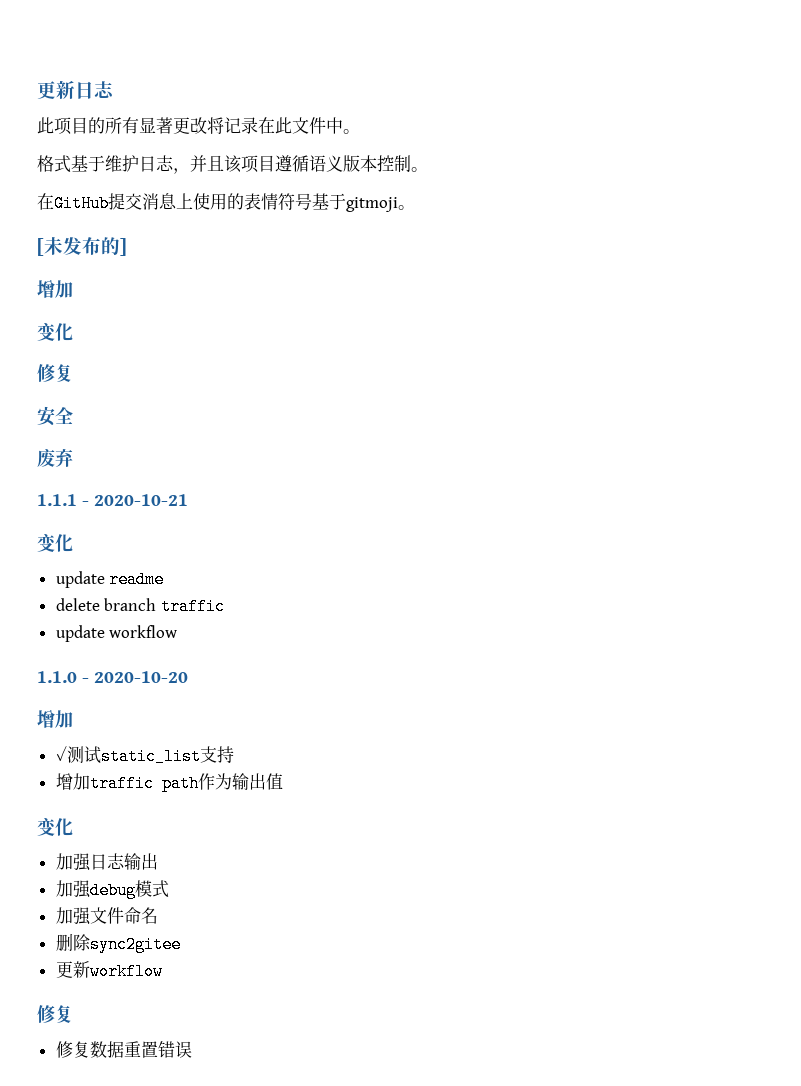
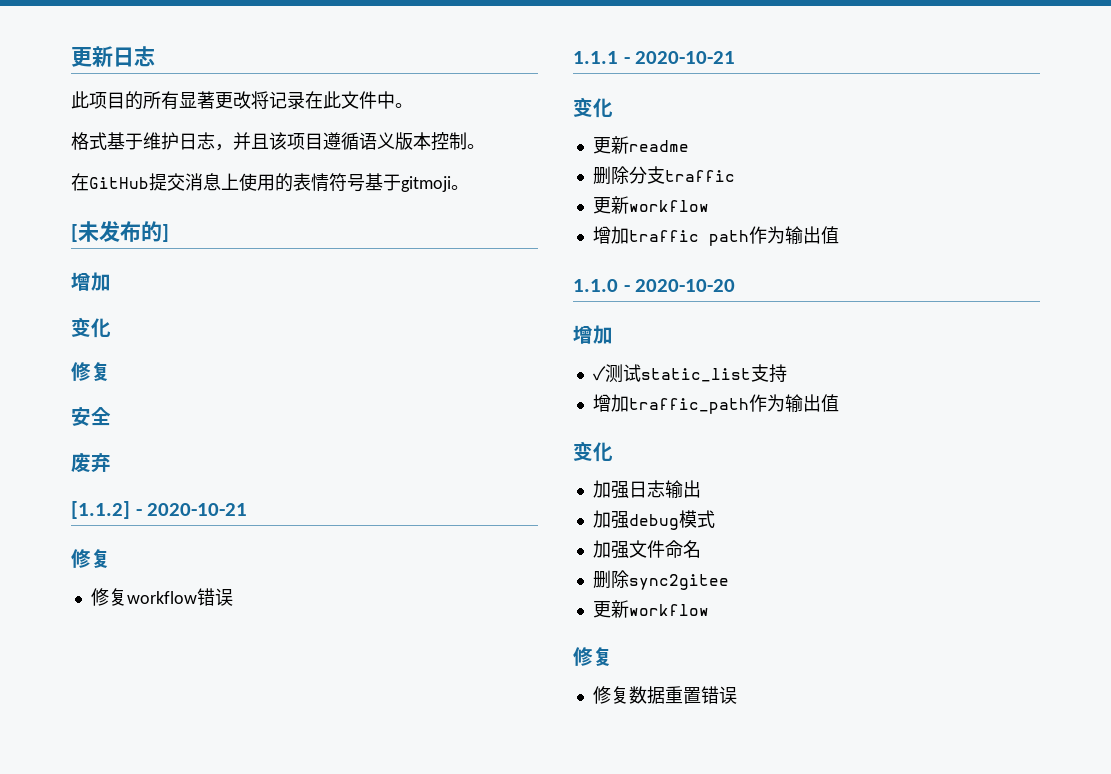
+ [1.1.2] - 2020-10-21
+ 修复
+ 修复workflow错误
- update readme
+ 更新readme
- delete branch traffic
- update workflow
+ 删除分支traffic
+ 更新workflow
+ 增加traffic path作为输出值
- 增加traffic path作为输出值
+ 增加traffic_path作为输出值

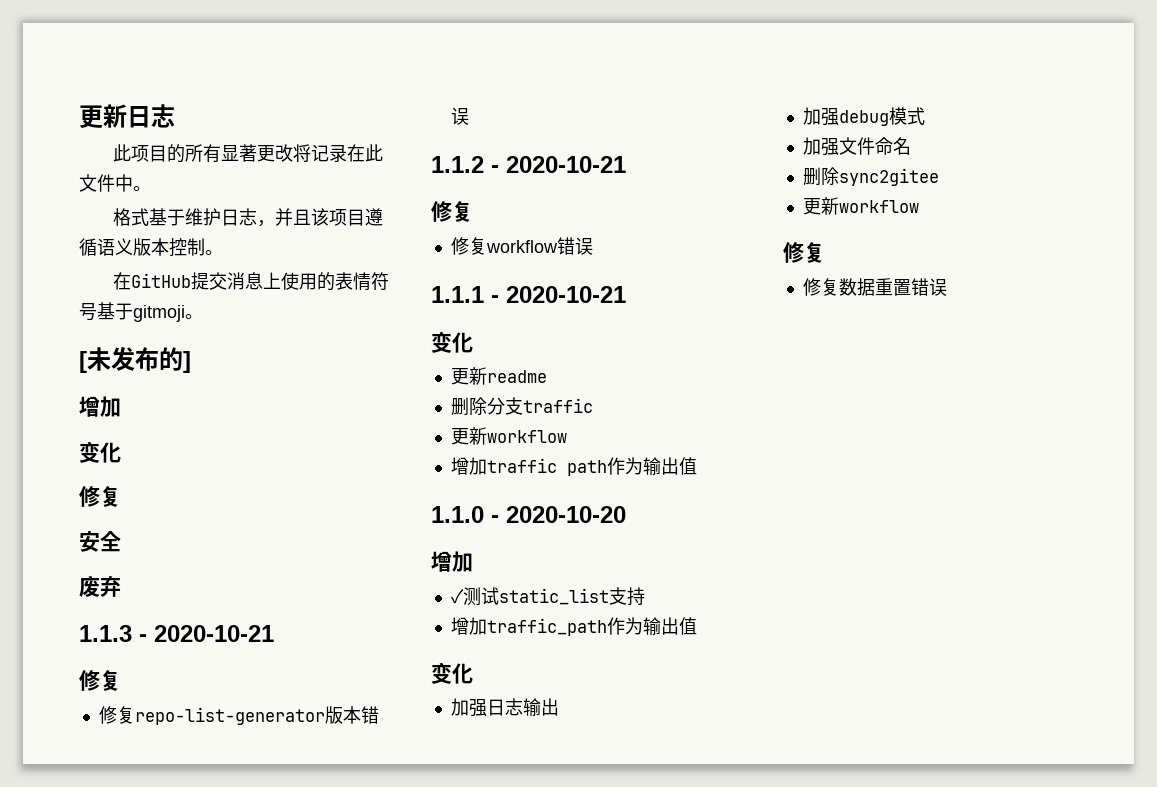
- [1.1.2] - 2020-10-21
+ 1.1.3 - 2020-10-21
+ 修复
+ 修复repo-list-generator版本错误
+ 1.1.2 - 2020-10-21

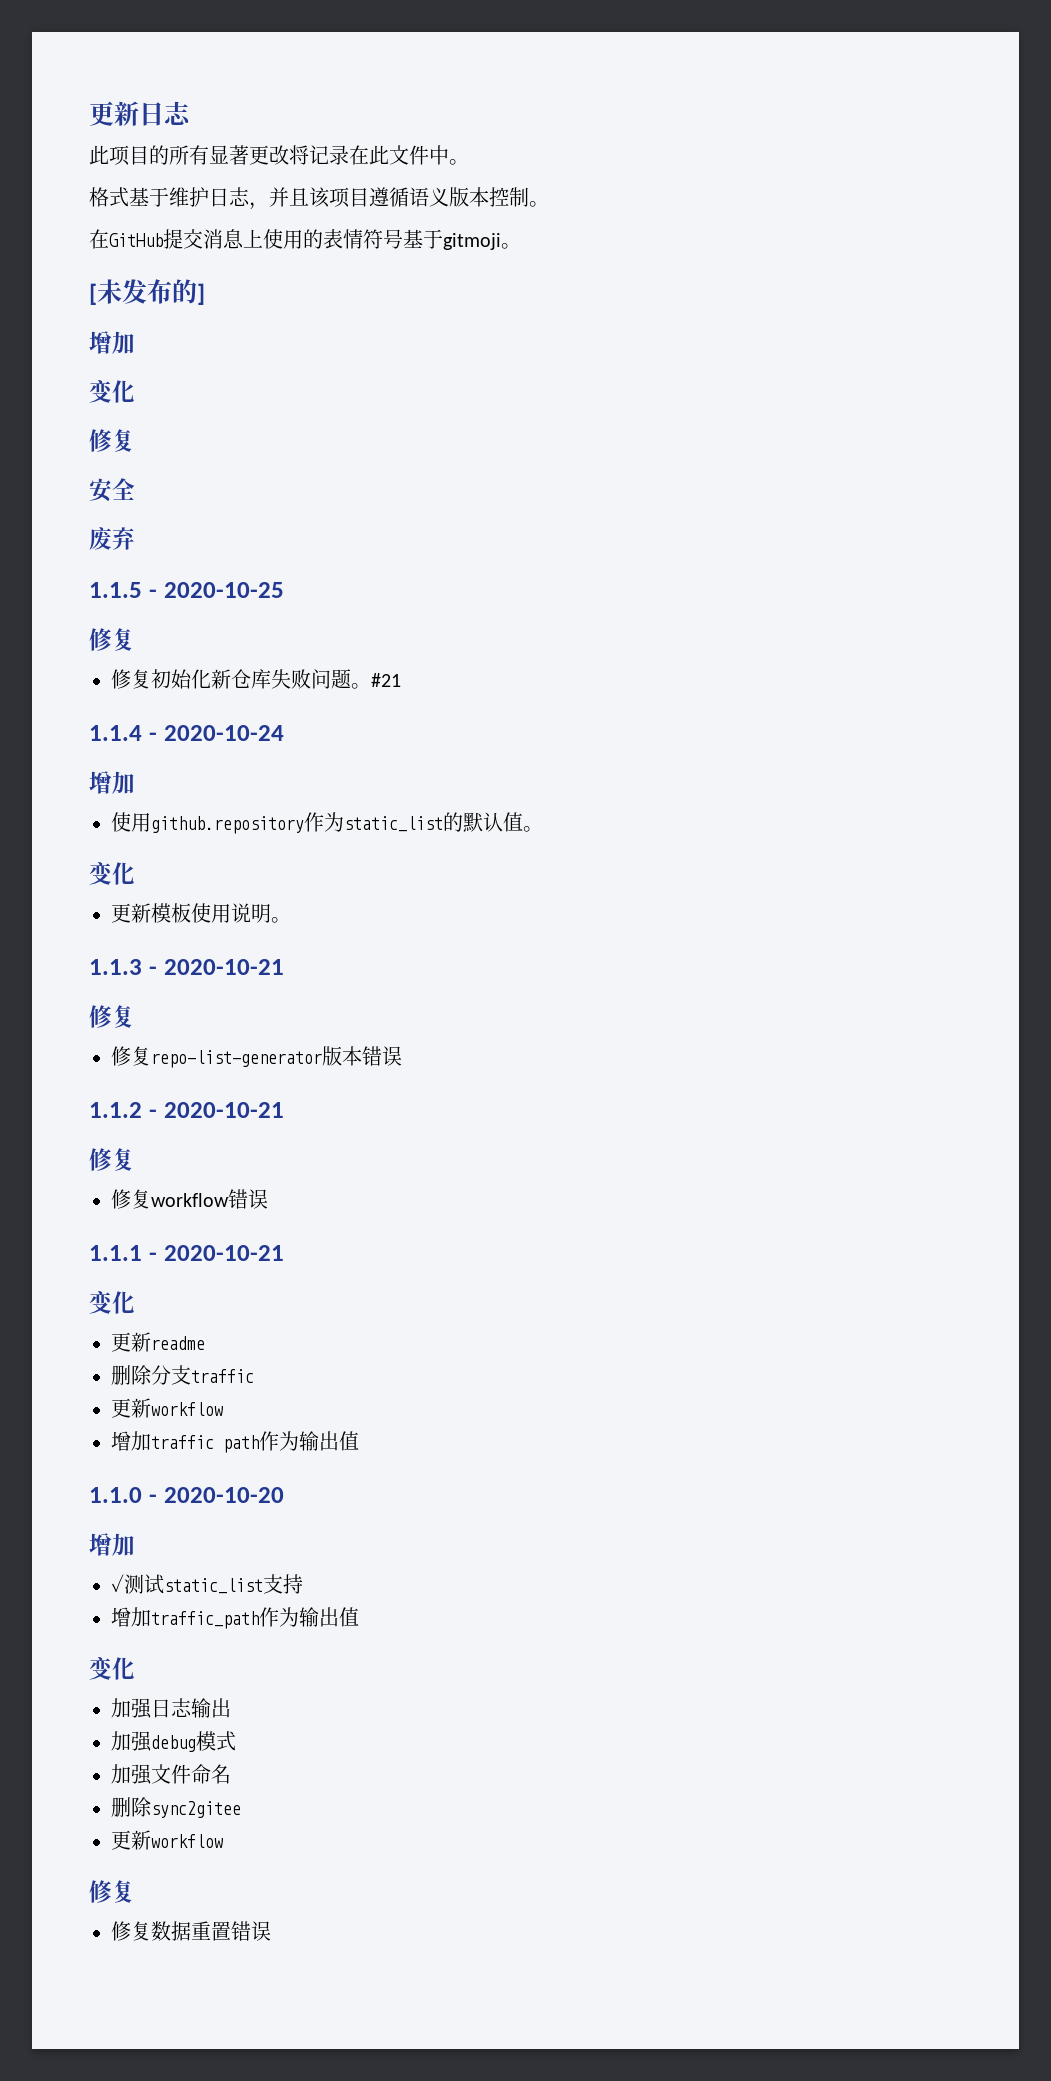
+ 1.1.5 - 2020-10-25
+ 修复
+ 修复初始化新仓库失败问题。#21
+ 1.1.4 - 2020-10-24
+ 增加
+ 使用github.repository作为static_list的默认值。
+ 变化
+ 更新模板使用说明。

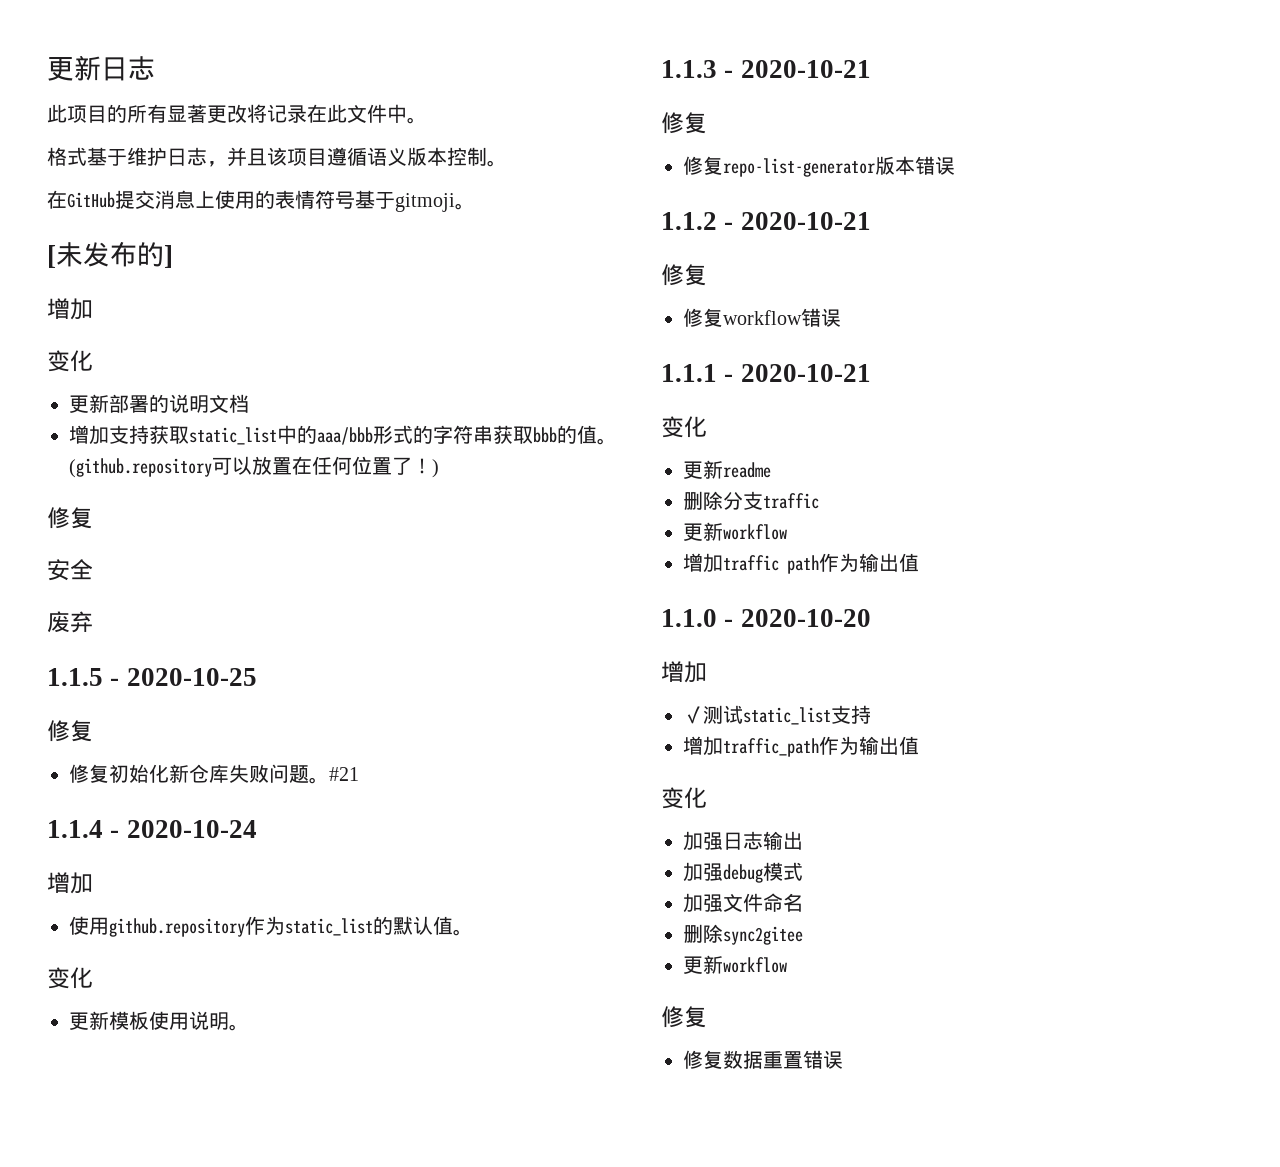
+ 更新部署的说明文档
+ 增加支持获取static_list中的aaa/bbb形式的字符串获取bbb的值。(github.repository可以放置在任何位置了！)

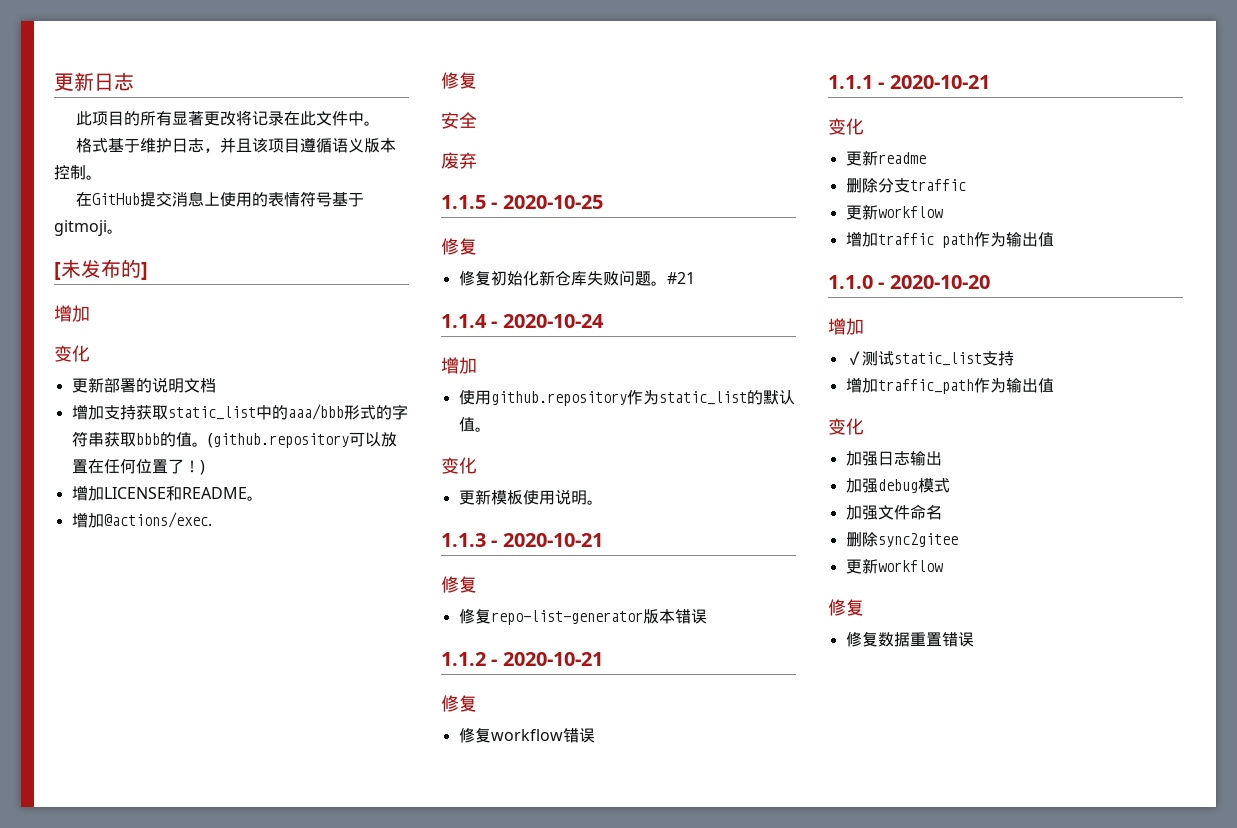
+ 增加LICENSE和README。
+ 增加@actions/exec.

